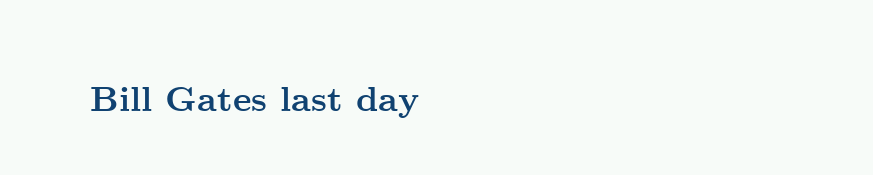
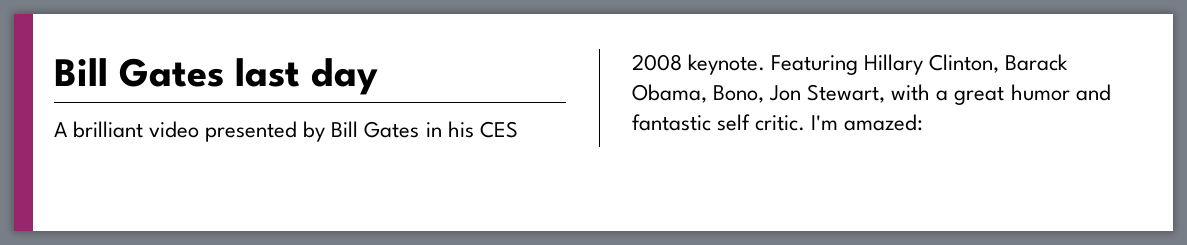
+ A brilliant video presented by Bill Gates in his CES 2008 keynote. Featuring Hillary Clinton, Barack Obama, Bono, Jon Stewart, with a great humor and fantastic self critic. I'm amazed:

